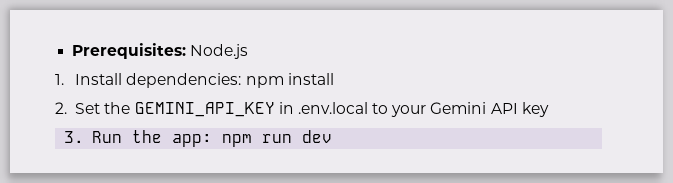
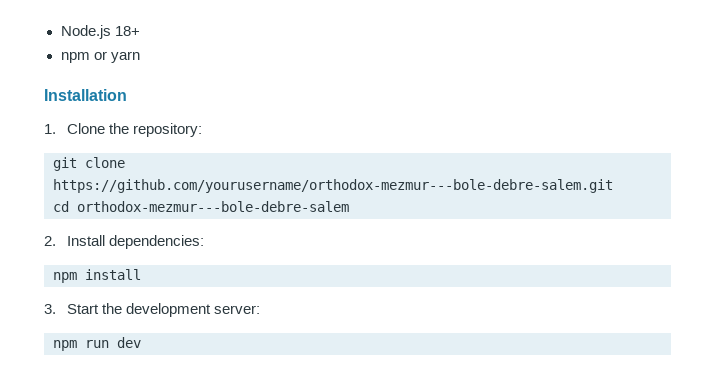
- Prerequisites: Node.js
- 1. Install dependencies: npm install
+ Node.js 18+
+ npm or yarn
+ Installation
+ 1. Clone the repository:
+ git clone https://github.com/yourusername/orthodox-mezmur---bole-debre-salem.git
+ cd orthodox-mezmur---bole-debre-salem
+ 2. Install dependencies:
+ npm install
- 2. Set the GEMINI_API_KEY in .env.local to your Gemini API key
- 3. Run the app: npm run dev
+ 3. Start the development server:
+ npm run dev

